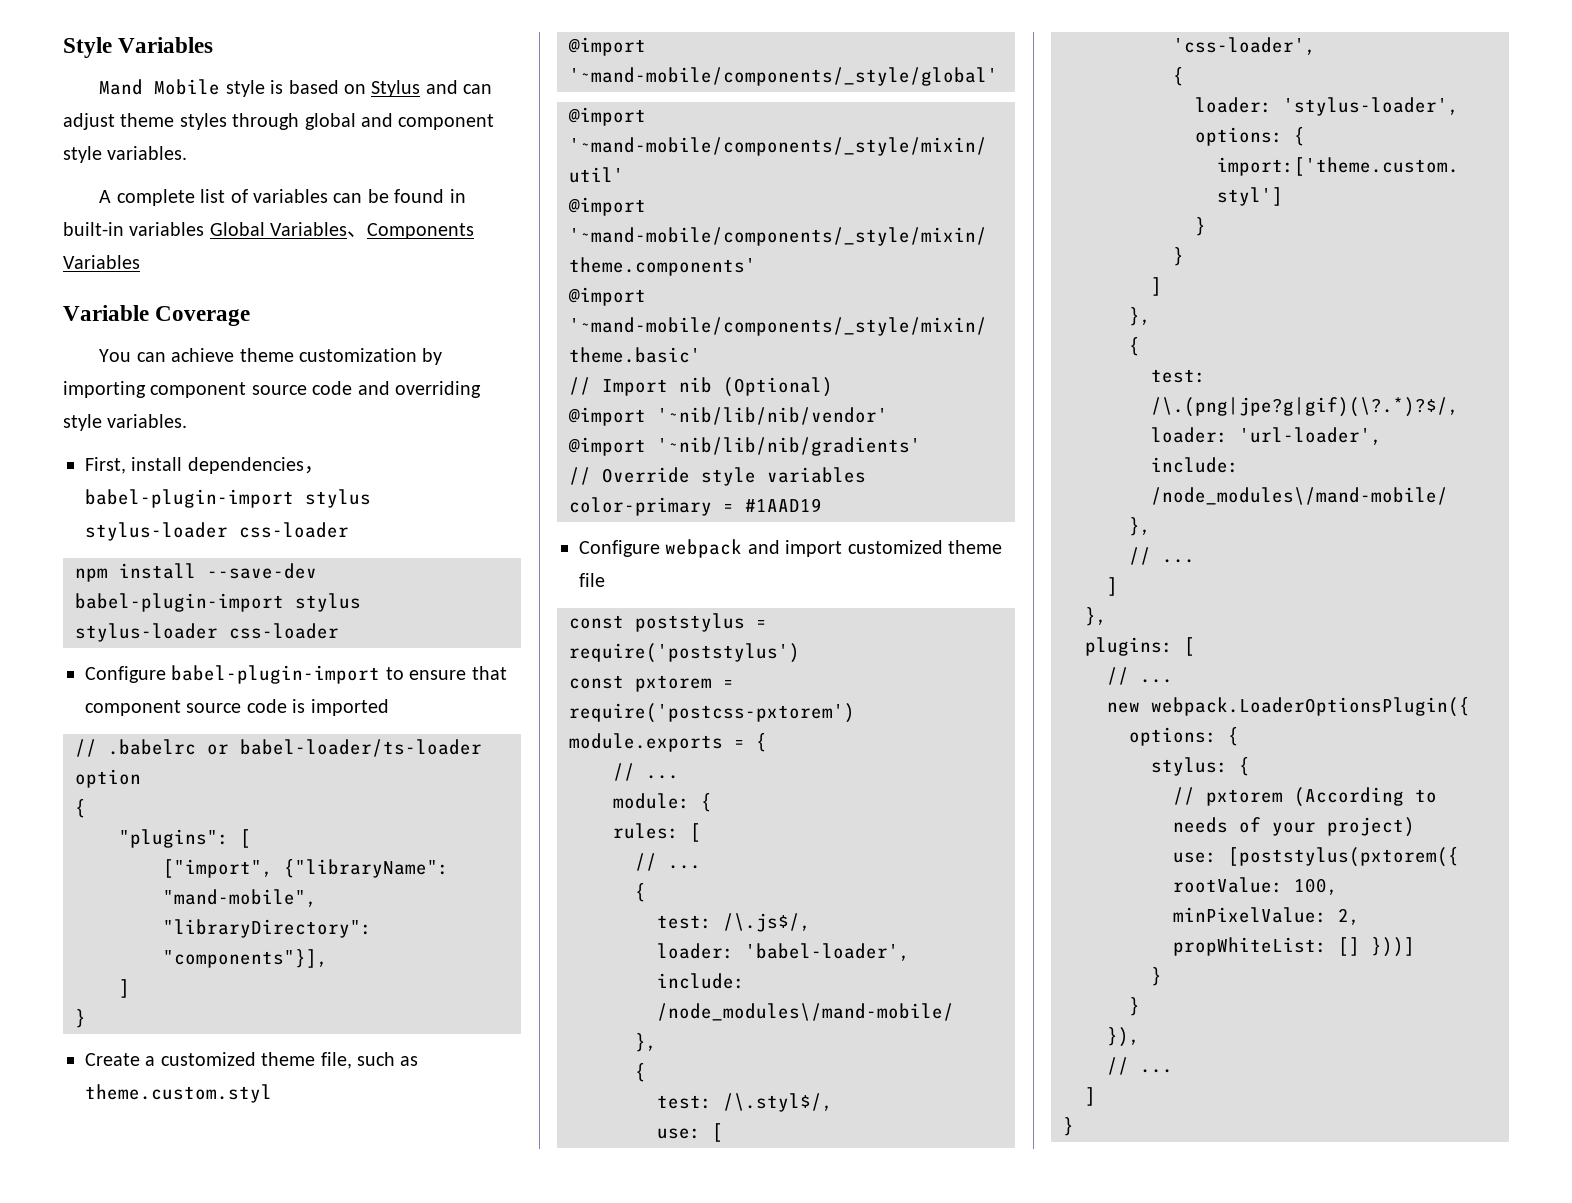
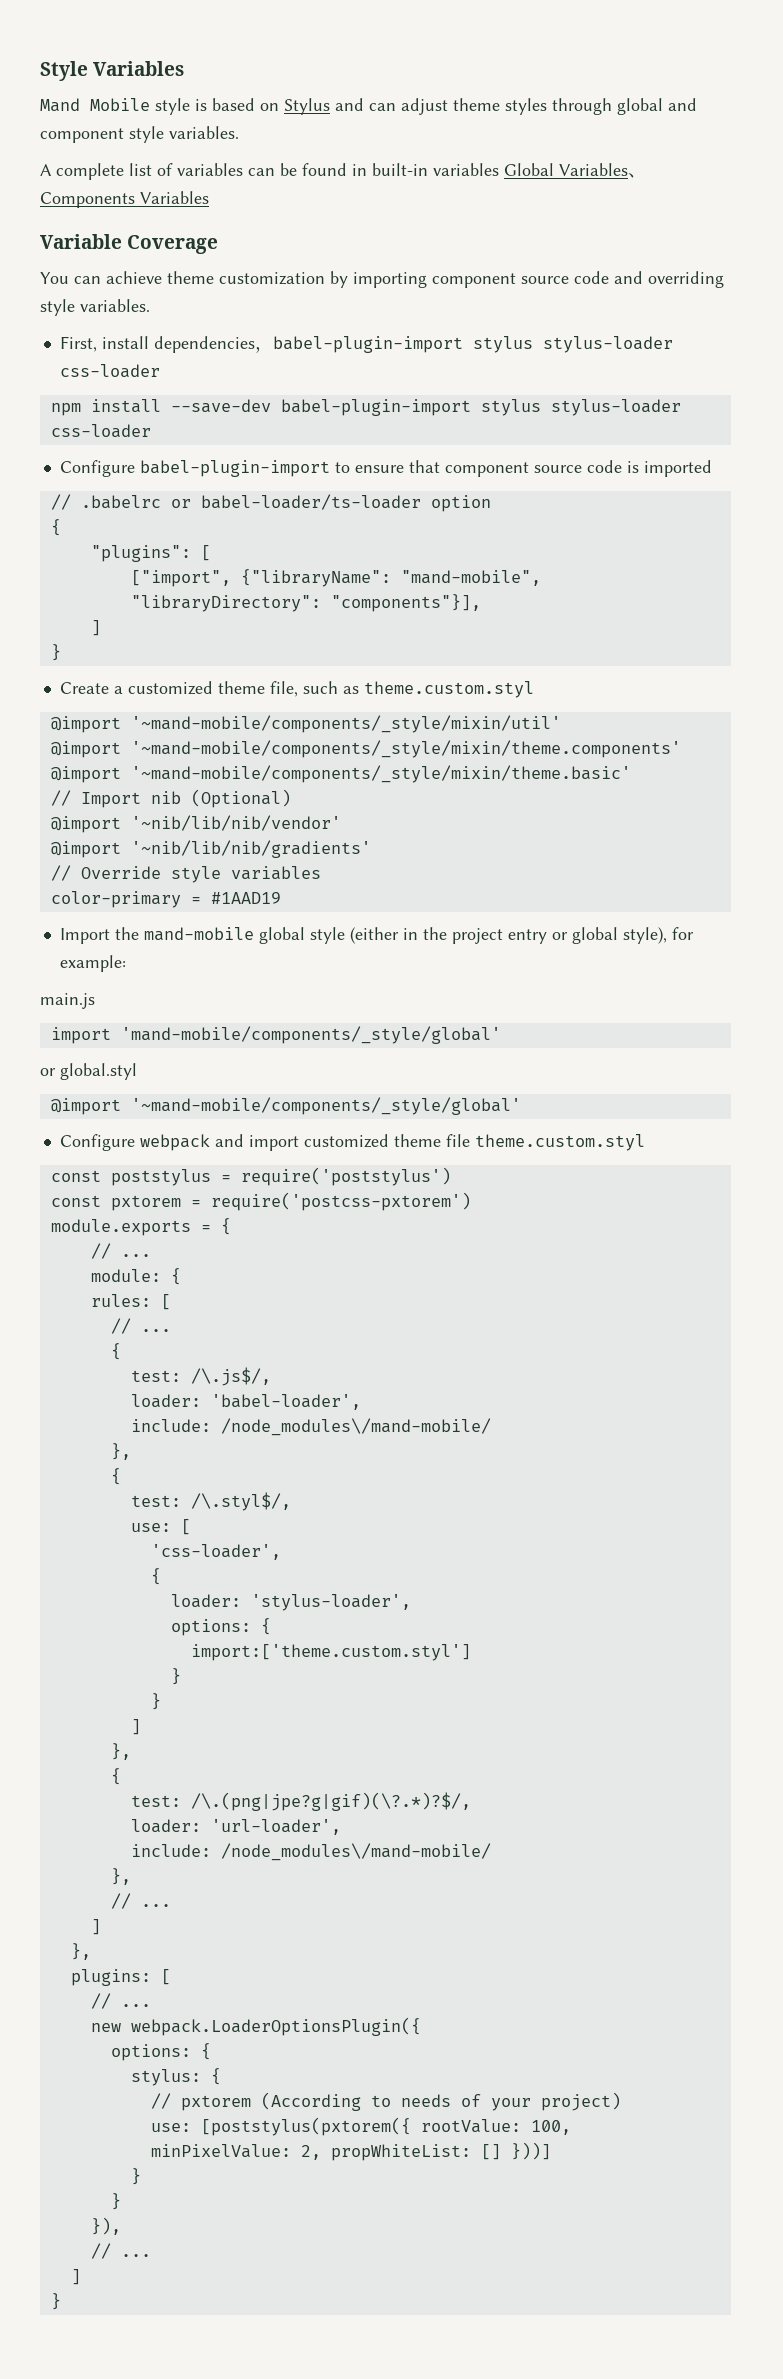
- @import '~mand-mobile/components/_style/global'
+ Import the mand-mobile global style (either in the project entry or global style), for example:
+ main.js
+ import 'mand-mobile/components/_style/global'
+ or global.styl
+ @import '~mand-mobile/components/_style/global'
- Configure webpack and import customized theme file
+ Configure webpack and import customized theme file theme.custom.styl

